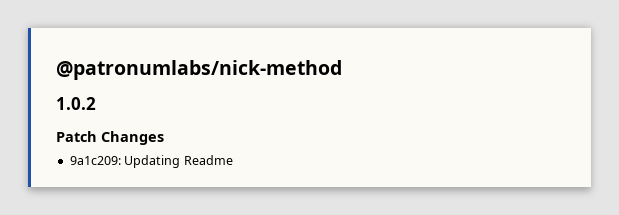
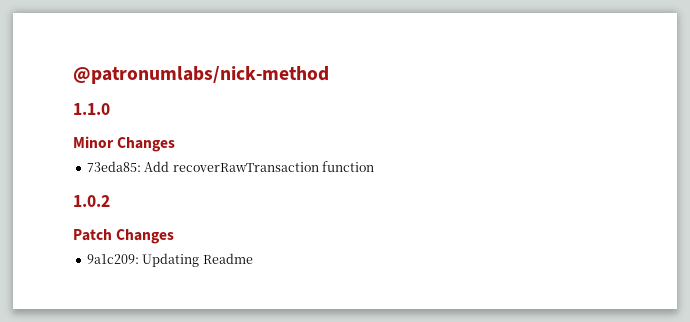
+ 1.1.0
+ Minor Changes
+ 73eda85: Add recoverRawTransaction function

